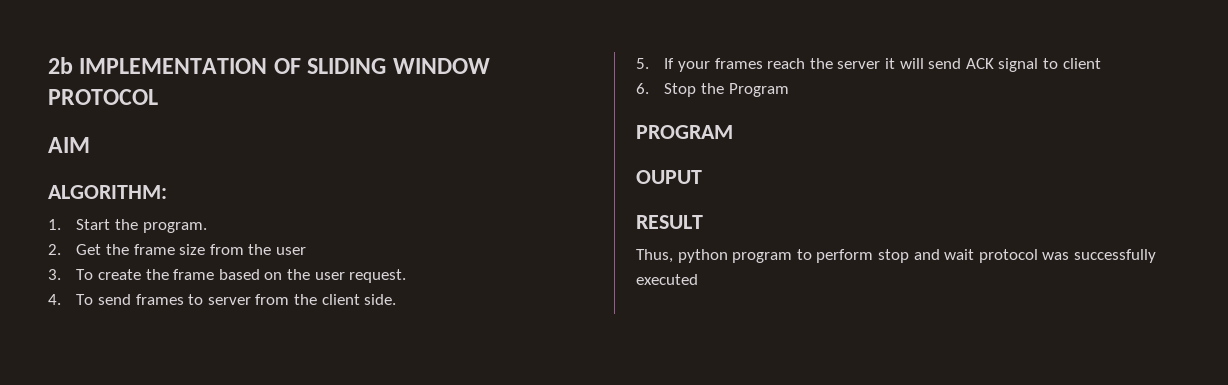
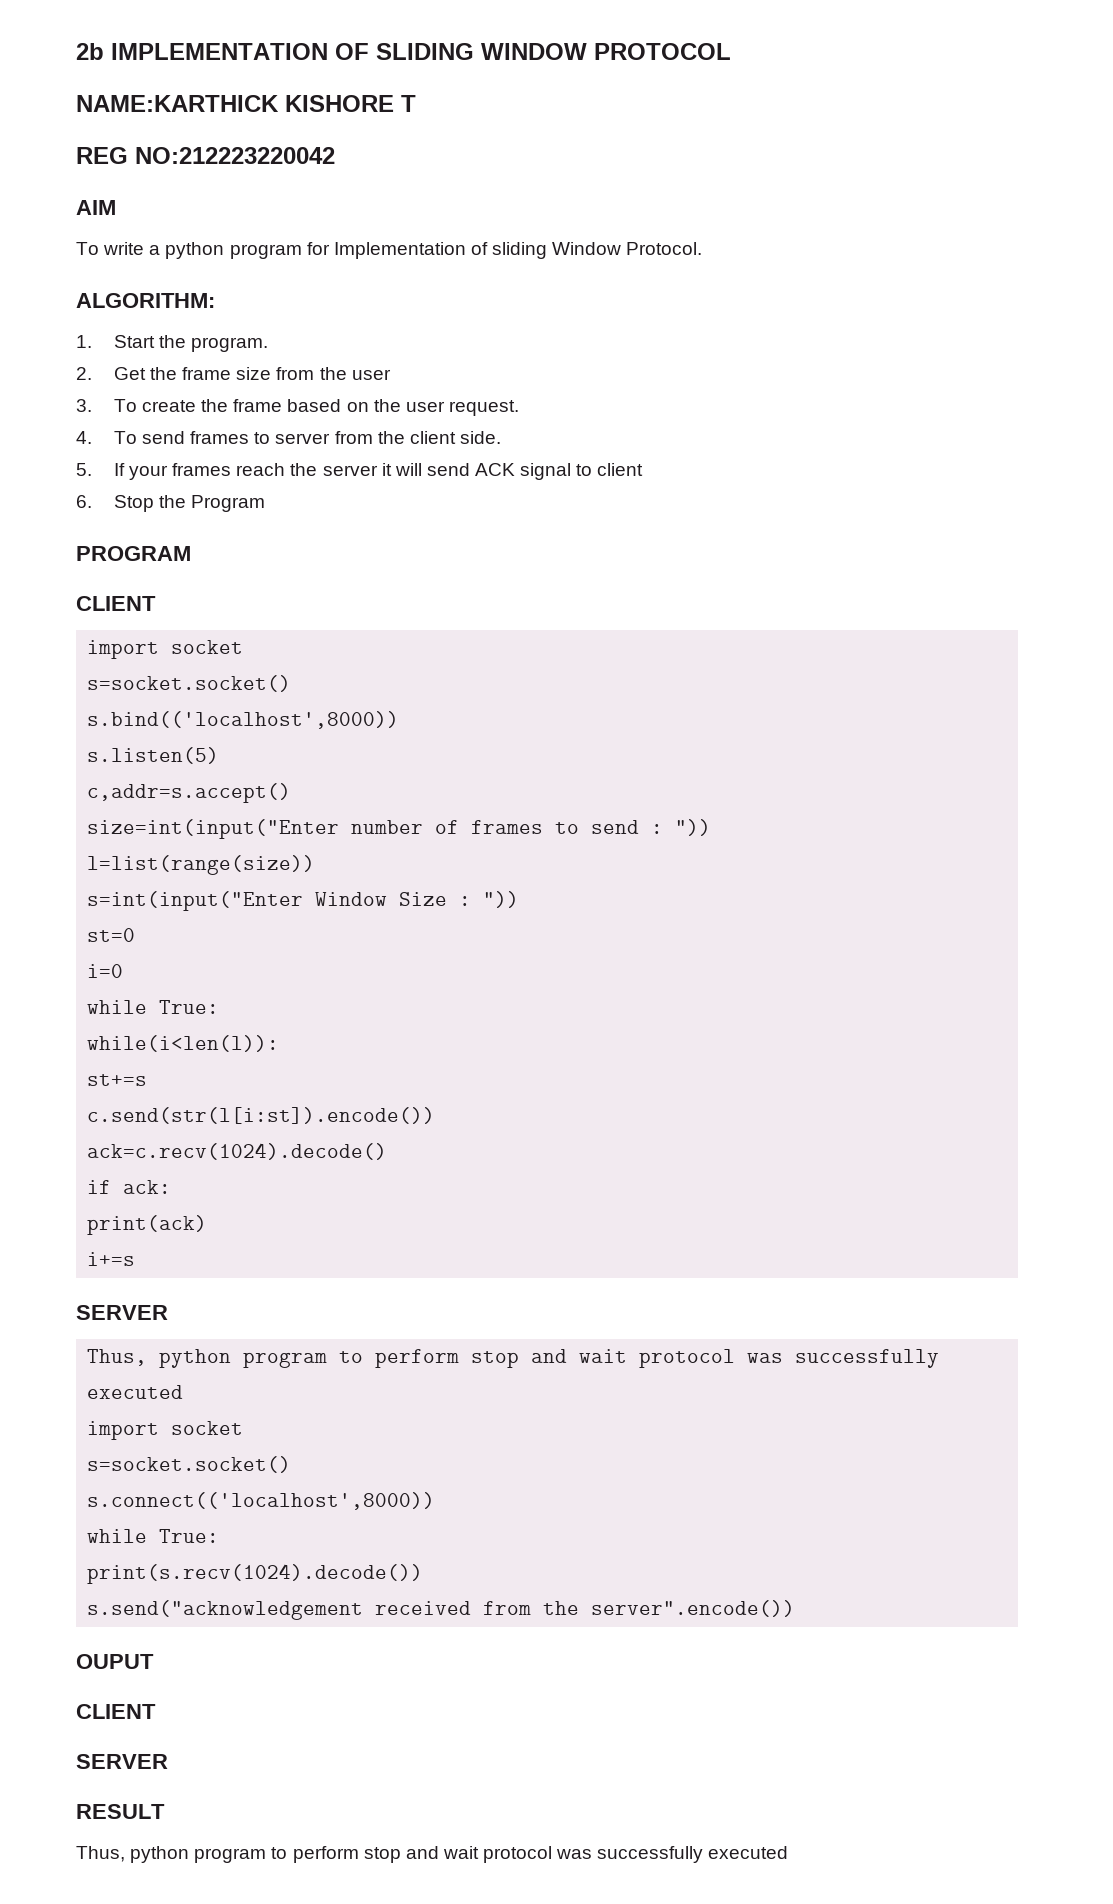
+ NAME:KARTHICK KISHORE T
+ REG NO:212223220042
  AIM
+ To write a python program for Implementation of sliding Window Protocol.
  PROGRAM
+ CLIENT
+ import socket
+ s=socket.socket()
+ s.bind(('localhost',8000))
+ s.listen(5)
+ c,addr=s.accept()
+ size=int(input("Enter number of frames to send : "))
+ l=list(range(size))
+ s=int(input("Enter Window Size : "))
+ st=0
+ i=0
+ while True:
+ while(i<len(l)):
+ st+=s
+ c.send(str(l[i:st]).encode())
+ ack=c.recv(1024).decode()
+ if ack:
+ print(ack)
+ i+=s
+ SERVER
+ Thus, python program to perform stop and wait protocol was successfully executed
+ import socket
+ s=socket.socket()
+ s.connect(('localhost',8000))
+ while True:
+ print(s.recv(1024).decode())
+ s.send("acknowledgement received from the server".encode())
  OUPUT
+ CLIENT
+ SERVER

